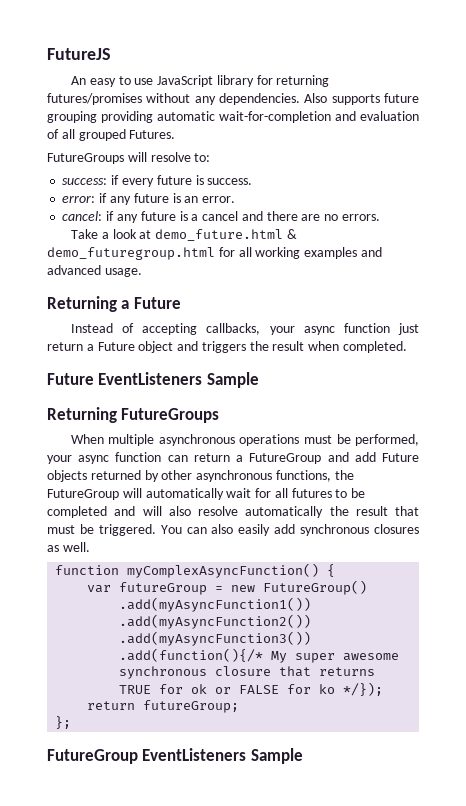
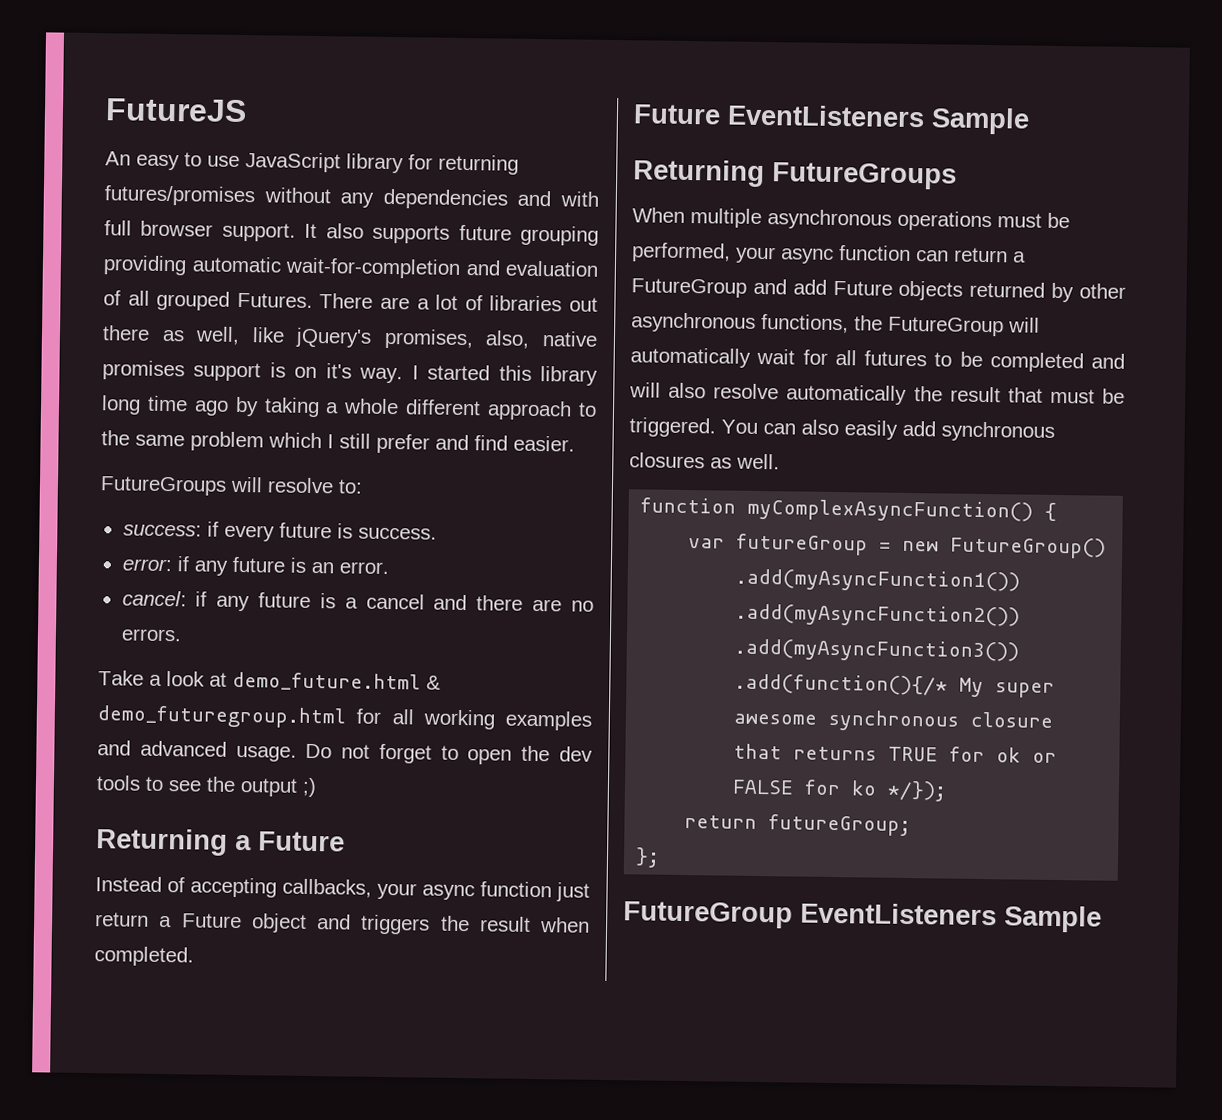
- An easy to use JavaScript library for returning futures/promises without any dependencies. Also supports future grouping providing automatic wait-for-completion and evaluation of all grouped Futures.
+ An easy to use JavaScript library for returning futures/promises without any dependencies and with full browser support. It also supports future grouping providing automatic wait-for-completion and evaluation of all grouped Futures. There are a lot of libraries out there as well, like jQuery's promises, also, native promises support is on it's way. I started this library long time ago by taking a whole different approach to the same problem which I still prefer and find easier.
+ Do not forget to open the dev tools to see the output ;)

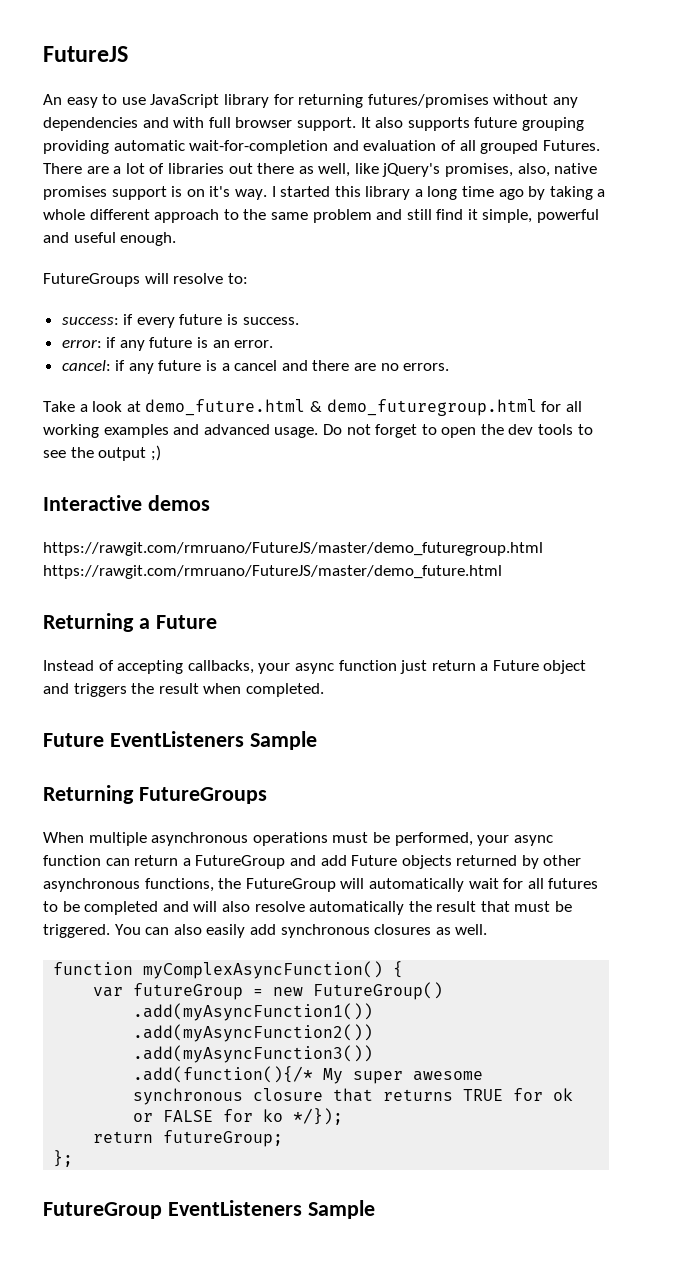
- I started this library long time ago by taking a whole different approach to the same problem which I still prefer and find easier.
+ I started this library a long time ago by taking a whole different approach to the same problem and still find it simple, powerful and useful enough.
+ Interactive demos
+ https://rawgit.com/rmruano/FutureJS/master/demo_futuregroup.html https://rawgit.com/rmruano/FutureJS/master/demo_future.html

